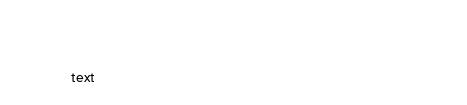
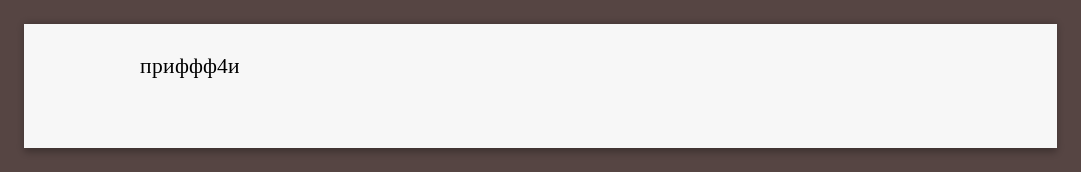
- text
+ приффф4и

